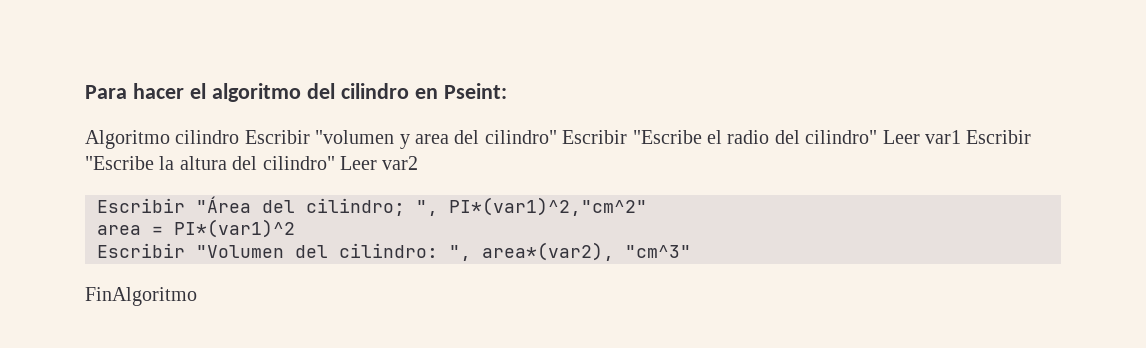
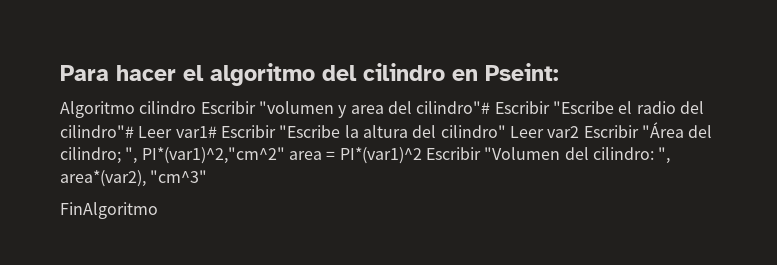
- Algoritmo cilindro Escribir "volumen y area del cilindro" Escribir "Escribe el radio del cilindro" Leer var1 Escribir "Escribe la altura del cilindro" Leer var2
- Escribir "Área del cilindro; ", PI*(var1)^2,"cm^2"
- area = PI*(var1)^2
- Escribir "Volumen del cilindro: ", area*(var2), "cm^3"
+ Algoritmo cilindro Escribir "volumen y area del cilindro"# Escribir "Escribe el radio del cilindro"# Leer var1# Escribir "Escribe la altura del cilindro" Leer var2 Escribir "Área del cilindro; ", PI*(var1)^2,"cm^2" area = PI*(var1)^2 Escribir "Volumen del cilindro: ", area*(var2), "cm^3"

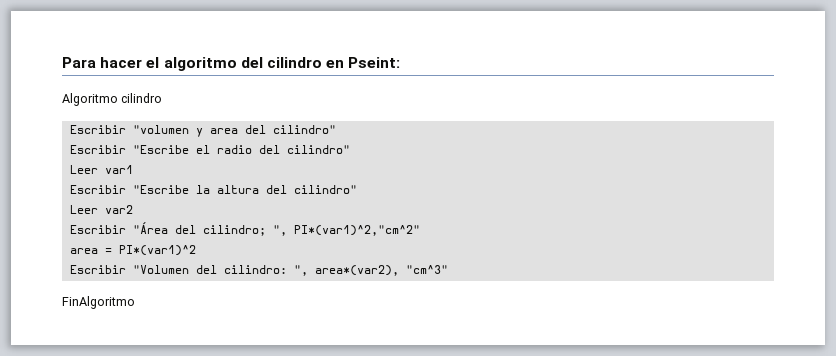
- Algoritmo cilindro Escribir "volumen y area del cilindro"# Escribir "Escribe el radio del cilindro"# Leer var1# Escribir "Escribe la altura del cilindro" Leer var2 Escribir "Área del cilindro; ", PI*(var1)^2,"cm^2" area = PI*(var1)^2 Escribir "Volumen del cilindro: ", area*(var2), "cm^3"
+ Algoritmo cilindro
+ Escribir "volumen y area del cilindro"
+ Escribir "Escribe el radio del cilindro"
+ Leer var1
+ Escribir "Escribe la altura del cilindro"
+ Leer var2
+ Escribir "Área del cilindro; ", PI*(var1)^2,"cm^2"
+ area = PI*(var1)^2
+ Escribir "Volumen del cilindro: ", area*(var2), "cm^3"

